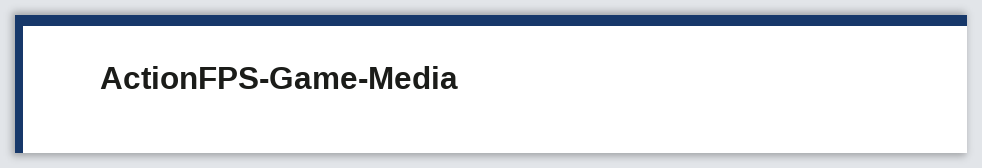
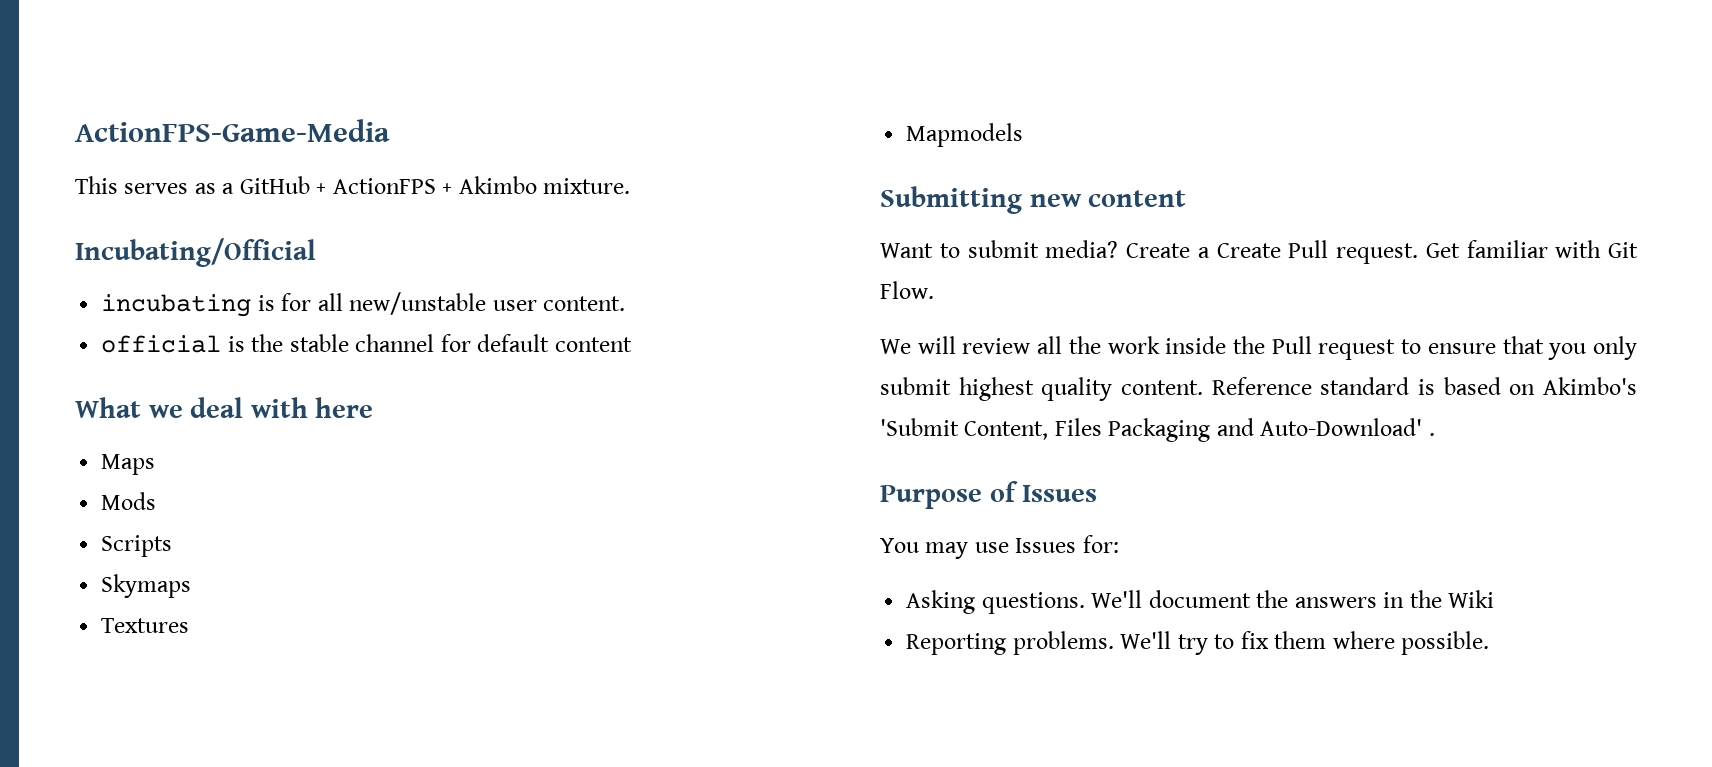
+ This serves as a GitHub + ActionFPS + Akimbo mixture.
+ Incubating/Official
+ incubating is for all new/unstable user content.
+ official is the stable channel for default content
+ What we deal with here
+ Maps
+ Mods
+ Scripts
+ Skymaps
+ Textures
+ Mapmodels
+ Submitting new content
+ Want to submit media? Create a Create Pull request. Get familiar with Git Flow.
+ We will review all the work inside the Pull request to ensure that you only submit highest quality content. Reference standard is based on Akimbo's 'Submit Content, Files Packaging and Auto-Download' .
+ Purpose of Issues
+ You may use Issues for:
+ Asking questions. We'll document the answers in the Wiki
+ Reporting problems. We'll try to fix them where possible.

